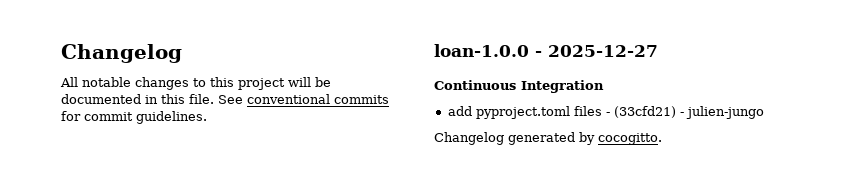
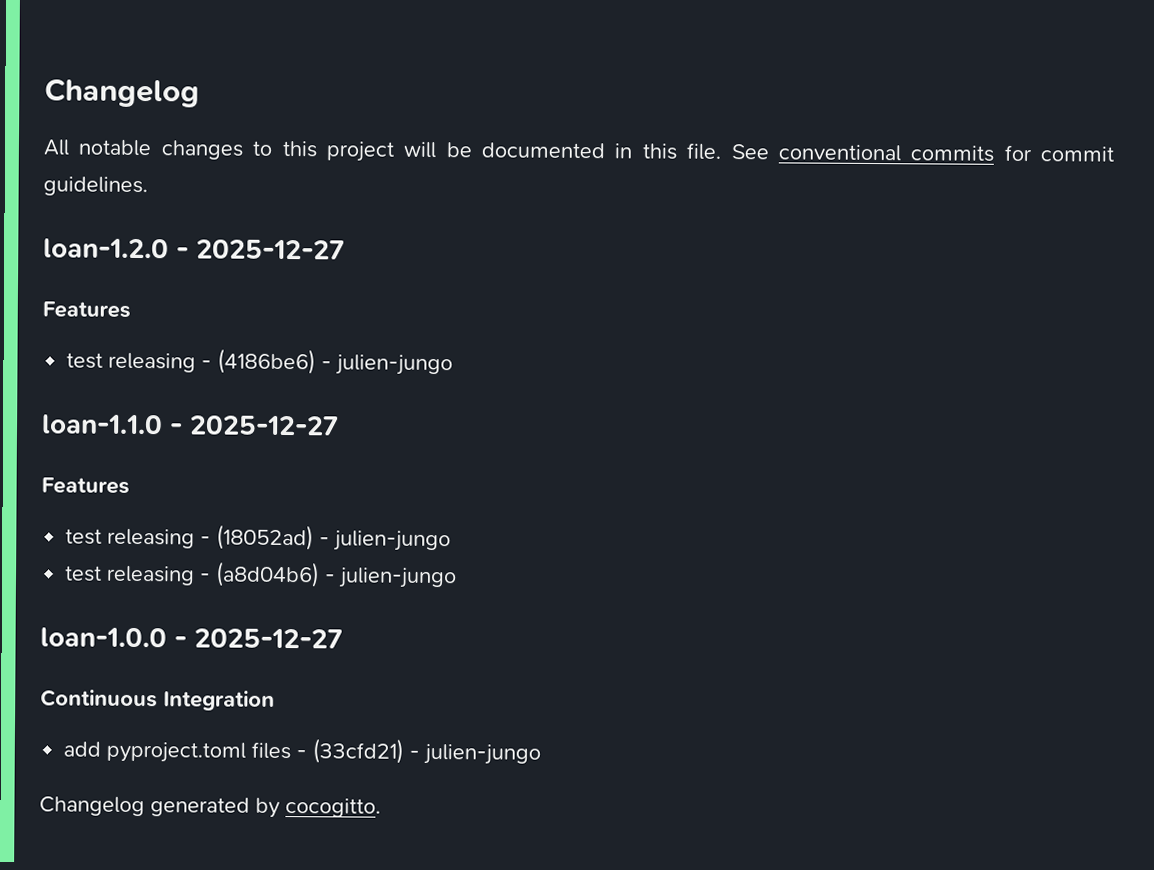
+ loan-1.2.0 - 2025-12-27
+ Features
+ test releasing - (4186be6) - julien-jungo
+ loan-1.1.0 - 2025-12-27
+ Features
+ test releasing - (18052ad) - julien-jungo
+ test releasing - (a8d04b6) - julien-jungo

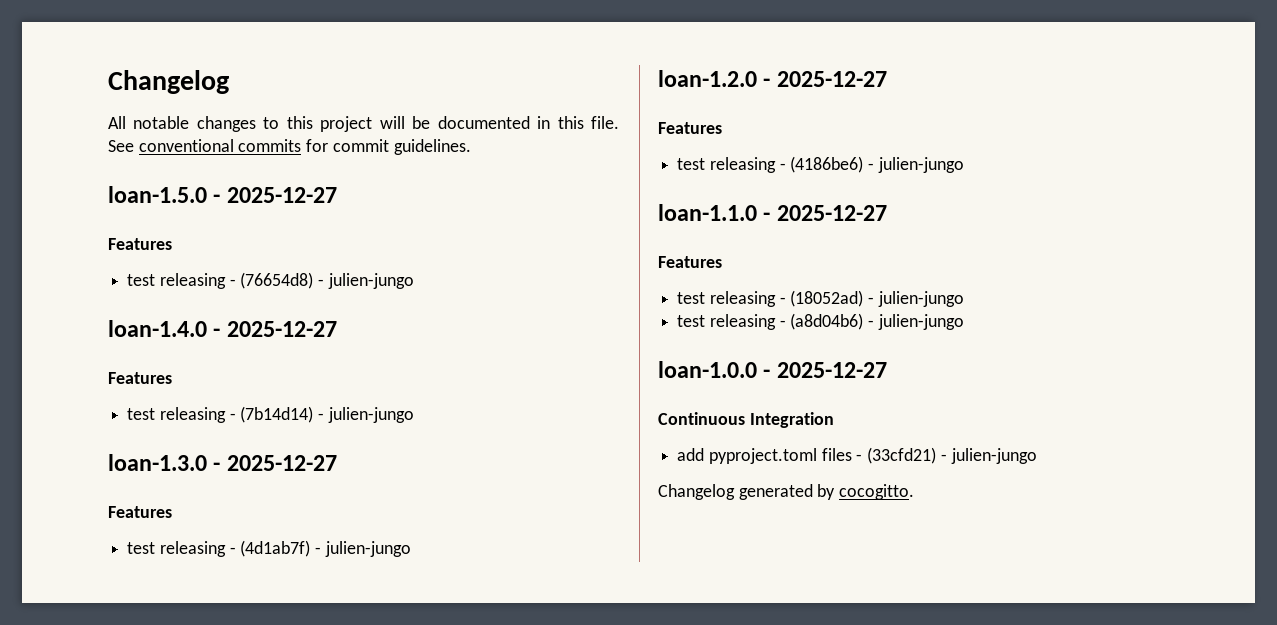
+ loan-1.5.0 - 2025-12-27
+ Features
+ test releasing - (76654d8) - julien-jungo
+ loan-1.4.0 - 2025-12-27
+ Features
+ test releasing - (7b14d14) - julien-jungo
+ loan-1.3.0 - 2025-12-27
+ Features
+ test releasing - (4d1ab7f) - julien-jungo

